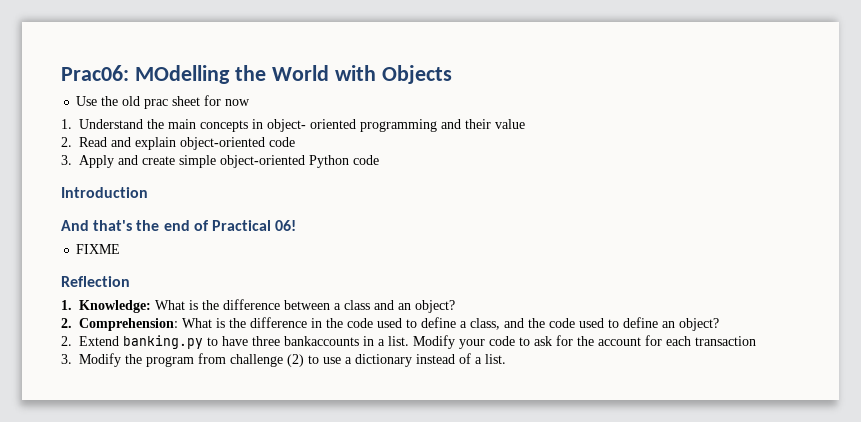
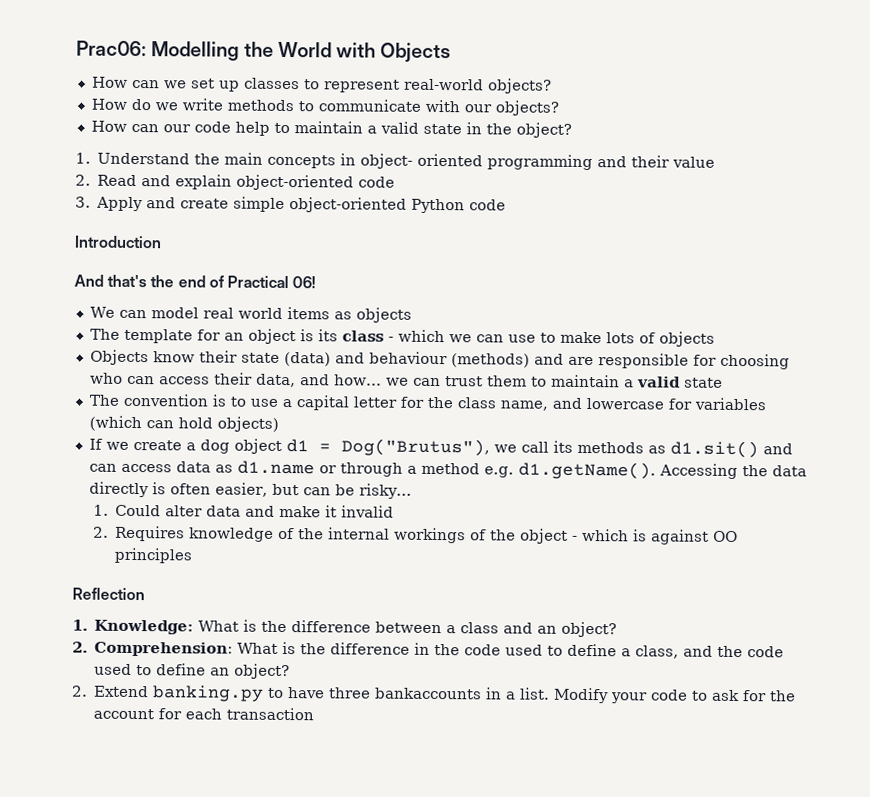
- Prac06: MOdelling the World with Objects
+ Prac06: Modelling the World with Objects
- Use the old prac sheet for now
+ How can we set up classes to represent real-world objects?
+ How do we write methods to communicate with our objects?
+ How can our code help to maintain a valid state in the object?
- FIXME
+ We can model real world items as objects
+ The template for an object is its class - which we can use to make lots of objects
+ Objects know their state (data) and behaviour (methods) and are responsible for choosing who can access their data, and how... we can trust them to maintain a valid state
+ The convention is to use a capital letter for the class name, and lowercase for variables (which can hold objects)
+ If we create a dog object d1 = Dog("Brutus"), we call its methods as d1.sit() and can access data as d1.name or through a method e.g. d1.getName(). Accessing the data directly is often easier, but can be risky...
+ 1. Could alter data and make it invalid
+ 2. Requires knowledge of the internal workings of the object - which is against OO principles
- 3. Modify the program from challenge (2) to use a dictionary instead of a list.

